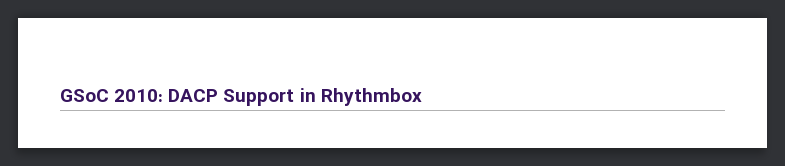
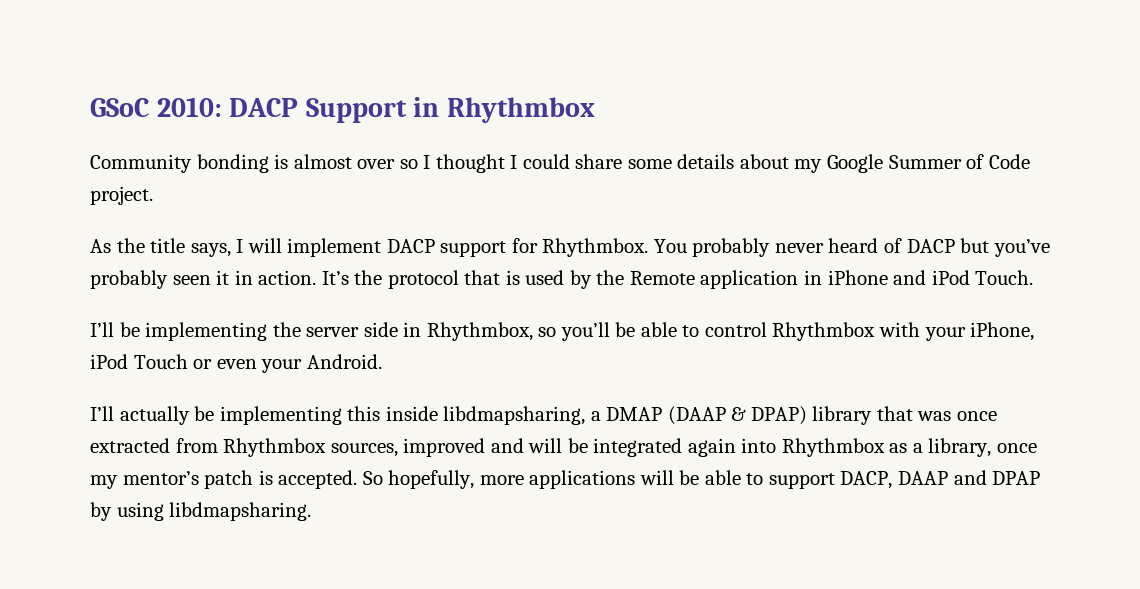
+ Community bonding is almost over so I thought I could share some details about my Google Summer of Code project.
+ As the title says, I will implement DACP support for Rhythmbox. You probably never heard of DACP but you’ve probably seen it in action. It’s the protocol that is used by the Remote application in iPhone and iPod Touch.
+ I’ll be implementing the server side in Rhythmbox, so you’ll be able to control Rhythmbox with your iPhone, iPod Touch or even your Android.
+ I’ll actually be implementing this inside libdmapsharing, a DMAP (DAAP & DPAP) library that was once extracted from Rhythmbox sources, improved and will be integrated again into Rhythmbox as a library, once my mentor’s patch is accepted. So hopefully, more applications will be able to support DACP, DAAP and DPAP by using libdmapsharing.

